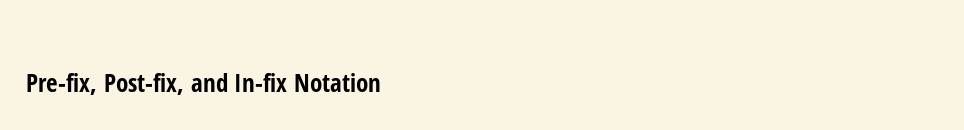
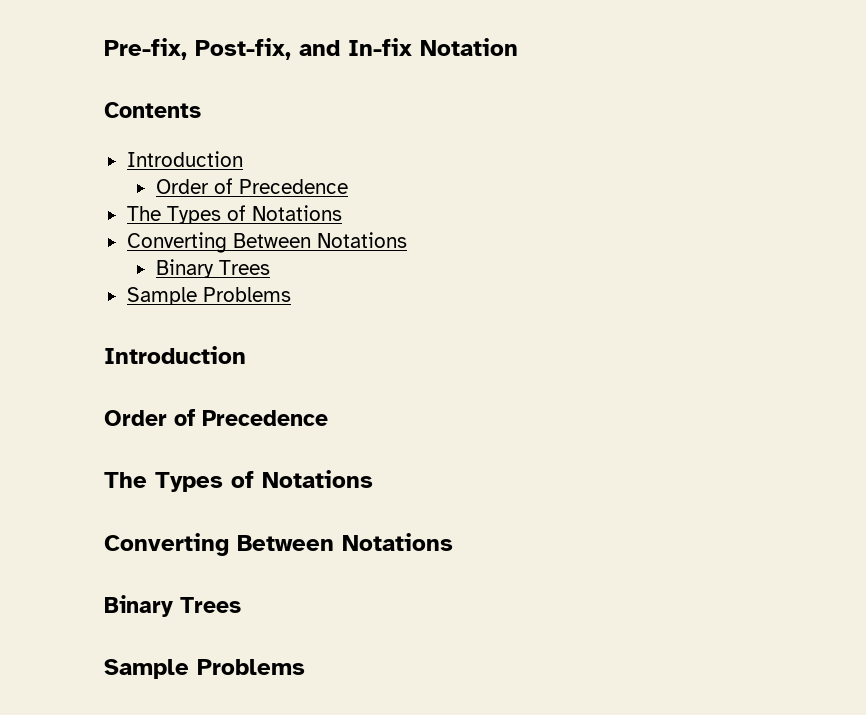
+ Contents
+ Introduction
+ Order of Precedence
+ The Types of Notations
+ Converting Between Notations
+ Binary Trees
+ Sample Problems
+ Introduction
+ Order of Precedence
+ The Types of Notations
+ Converting Between Notations
+ Binary Trees
+ Sample Problems

